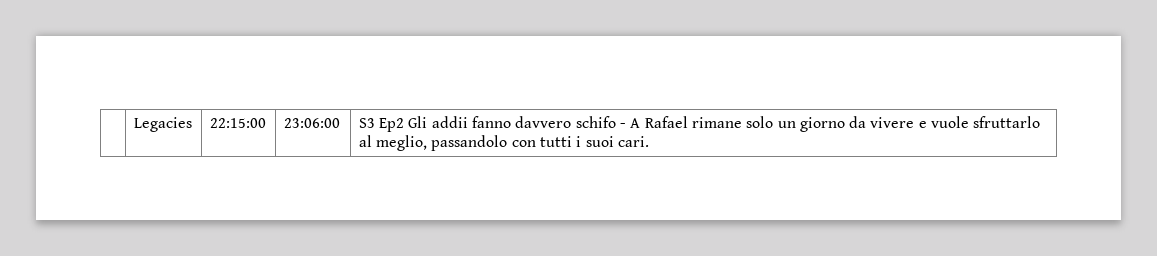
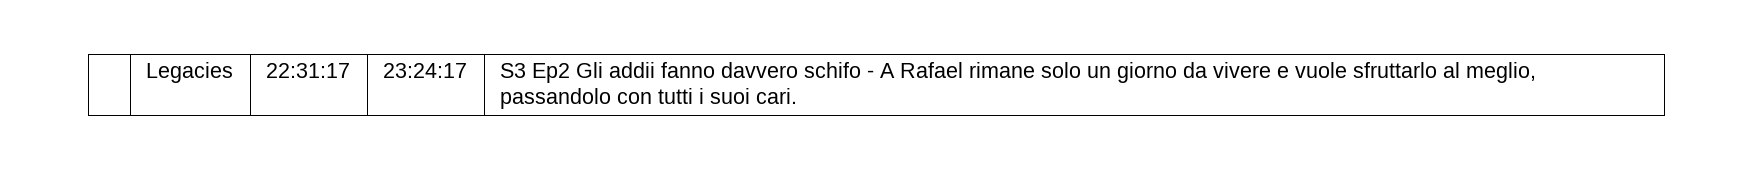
- | Legacies | 22:15:00 | 23:06:00 | S3 Ep2 Gli addii fanno davvero schifo - A Rafael rimane solo un giorno da vivere e vuole sfruttarlo al meglio, passandolo con tutti i suoi cari.
+ | Legacies | 22:31:17 | 23:24:17 | S3 Ep2 Gli addii fanno davvero schifo - A Rafael rimane solo un giorno da vivere e vuole sfruttarlo al meglio, passandolo con tutti i suoi cari.

